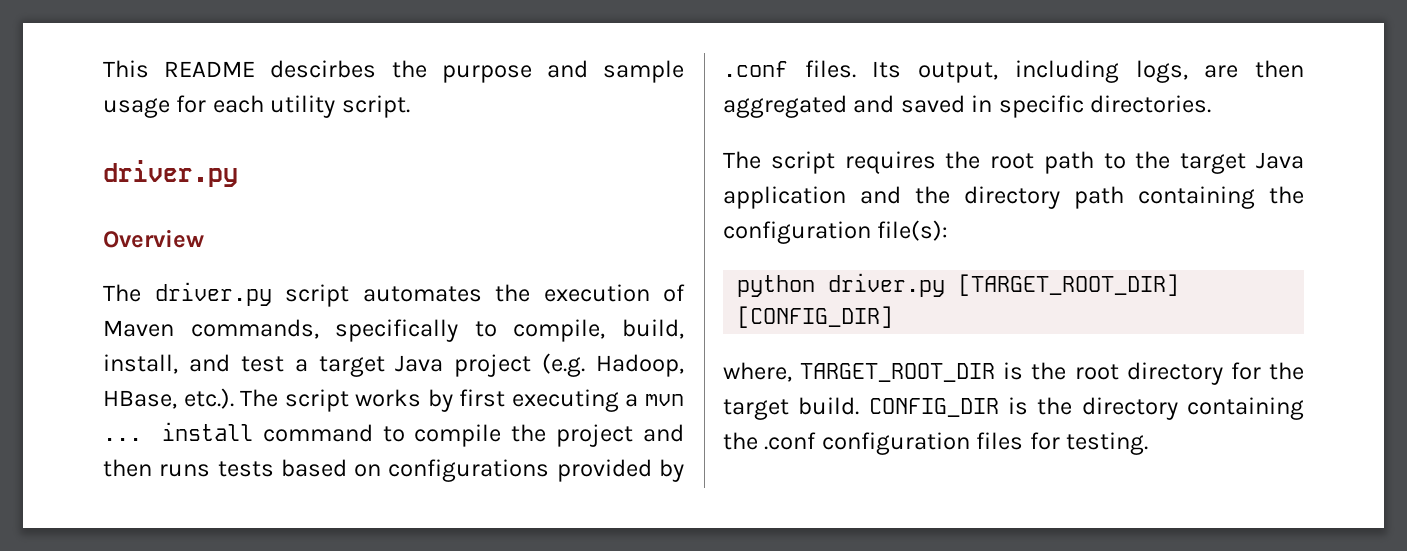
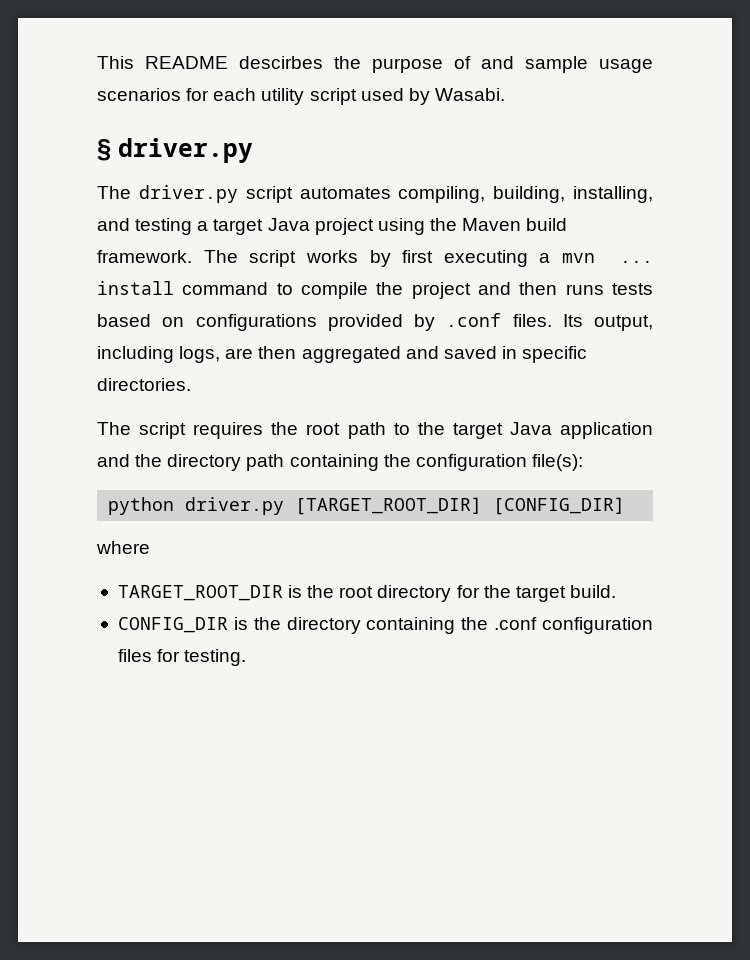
- This README descirbes the purpose and sample usage for each utility script.
- driver.py
- Overview
+ This README descirbes the purpose of and sample usage scenarios for each utility script used by Wasabi.
+ § driver.py
- The driver.py script automates the execution of Maven commands, specifically to compile, build, install, and test a target Java project (e.g. Hadoop, HBase, etc.). The script works by first executing a mvn ... install command to compile the project and then runs tests based on configurations provided by .conf files.
+ The driver.py script automates compiling, building, installing, and testing a target Java project using the Maven build framework. The script works by first executing a mvn ... install command to compile the project and then runs tests based on configurations provided by .conf files.
- where, TARGET_ROOT_DIR is the root directory for the target build. CONFIG_DIR is the directory containing the .conf configuration files for testing.
+ where
+ TARGET_ROOT_DIR is the root directory for the target build.
+ CONFIG_DIR is the directory containing the .conf configuration files for testing.

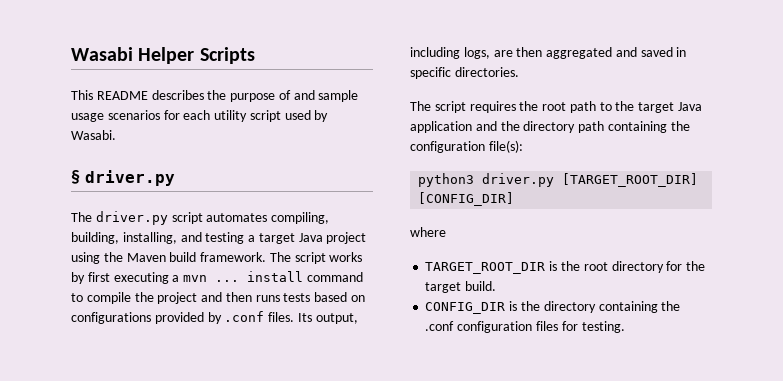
+ Wasabi Helper Scripts
- This README descirbes the purpose of and sample usage scenarios for each utility script used by Wasabi.
+ This README describes the purpose of and sample usage scenarios for each utility script used by Wasabi.
- python driver.py [TARGET_ROOT_DIR] [CONFIG_DIR]
+ python3 driver.py [TARGET_ROOT_DIR] [CONFIG_DIR]

